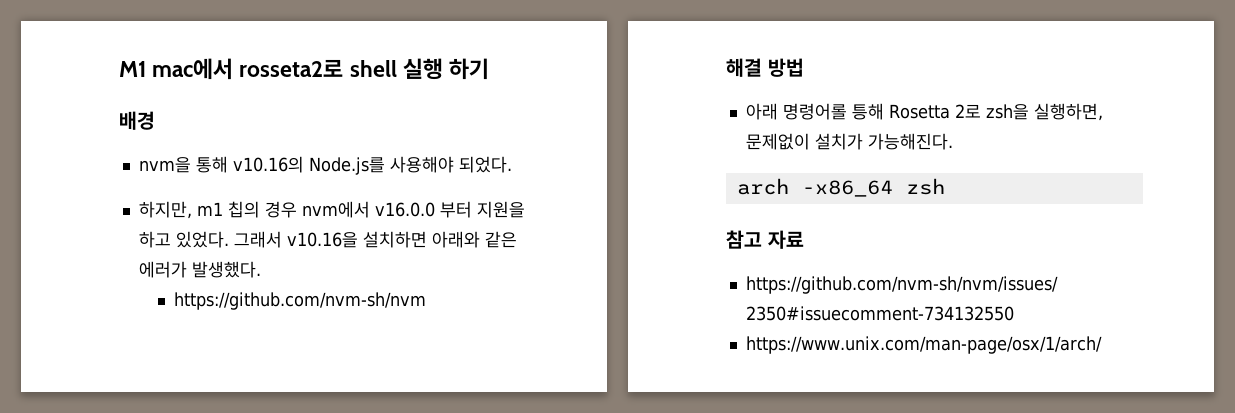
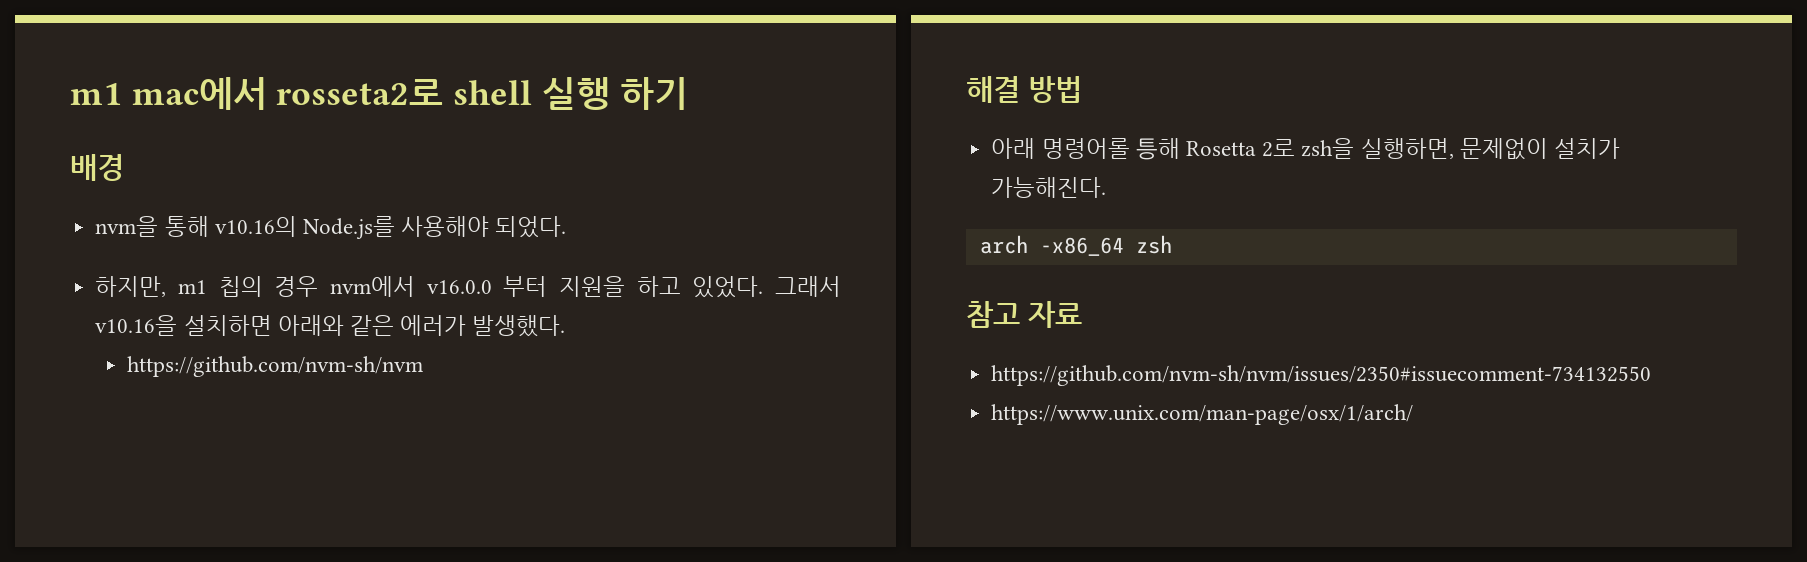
- M1 mac에서 rosseta2로 shell 실행 하기
+ m1 mac에서 rosseta2로 shell 실행 하기

